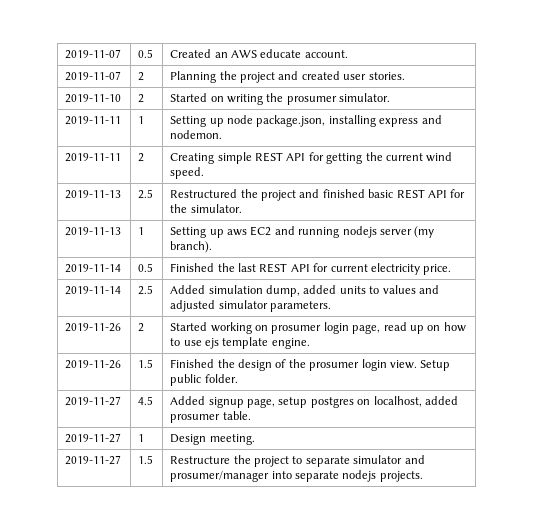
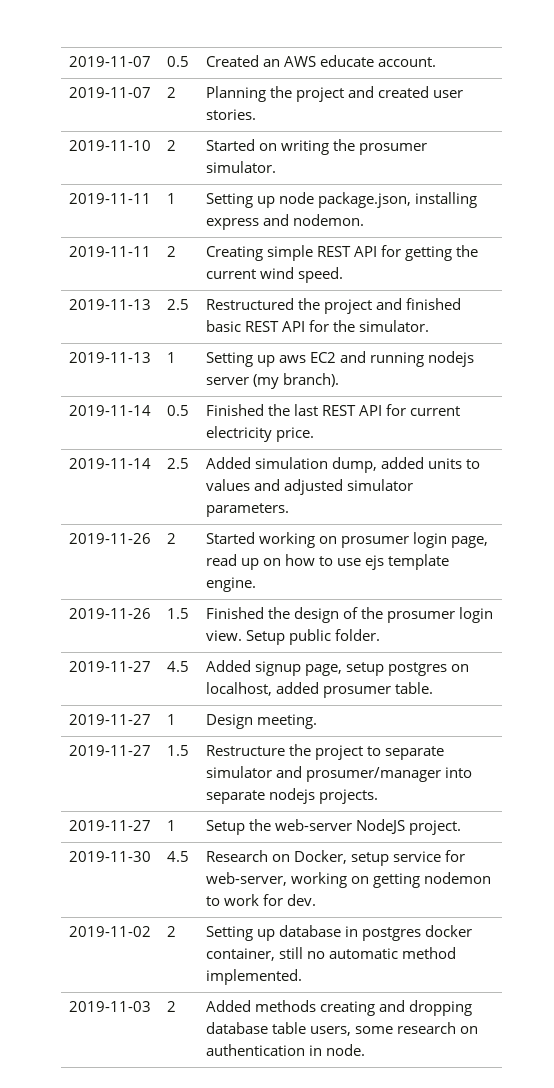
+ 2019-11-27 | 1 | Setup the web-server NodeJS project.
+ 2019-11-30 | 4.5 | Research on Docker, setup service for web-server, working on getting nodemon to work for dev.
+ 2019-11-02 | 2 | Setting up database in postgres docker container, still no automatic method implemented.
+ 2019-11-03 | 2 | Added methods creating and dropping database table users, some research on authentication in node.

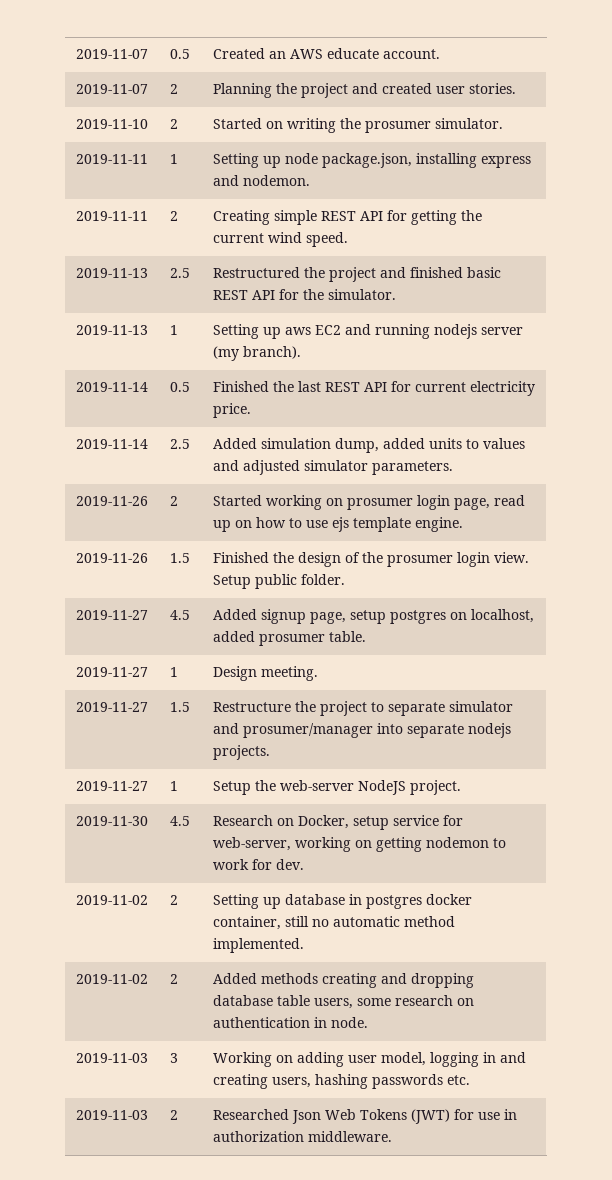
- 2019-11-03 | 2 | Added methods creating and dropping database table users, some research on authentication in node.
+ 2019-11-02 | 2 | Added methods creating and dropping database table users, some research on authentication in node.
+ 2019-11-03 | 3 | Working on adding user model, logging in and creating users, hashing passwords etc.
+ 2019-11-03 | 2 | Researched Json Web Tokens (JWT) for use in authorization middleware.

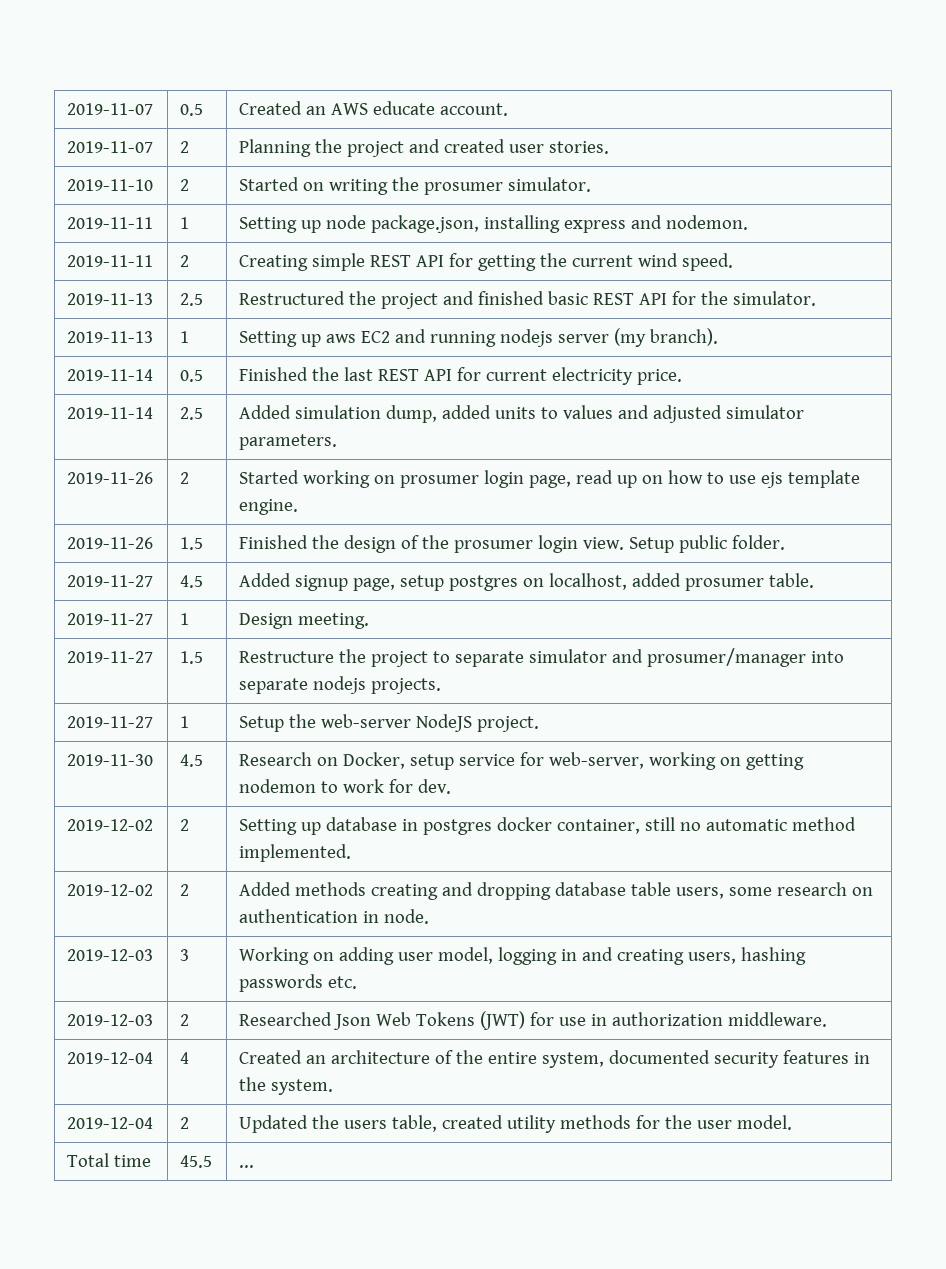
- 2019-11-02 | 2 | Setting up database in postgres docker container, still no automatic method implemented.
+ 2019-12-02 | 2 | Setting up database in postgres docker container, still no automatic method implemented.
- 2019-11-02 | 2 | Added methods creating and dropping database table users, some research on authentication in node.
+ 2019-12-02 | 2 | Added methods creating and dropping database table users, some research on authentication in node.
- 2019-11-03 | 3 | Working on adding user model, logging in and creating users, hashing passwords etc.
+ 2019-12-03 | 3 | Working on adding user model, logging in and creating users, hashing passwords etc.
- 2019-11-03 | 2 | Researched Json Web Tokens (JWT) for use in authorization middleware.
+ 2019-12-03 | 2 | Researched Json Web Tokens (JWT) for use in authorization middleware.
+ 2019-12-04 | 4 | Created an architecture of the entire system, documented security features in the system.
+ 2019-12-04 | 2 | Updated the users table, created utility methods for the user model.
+ Total time | 45.5 | ...

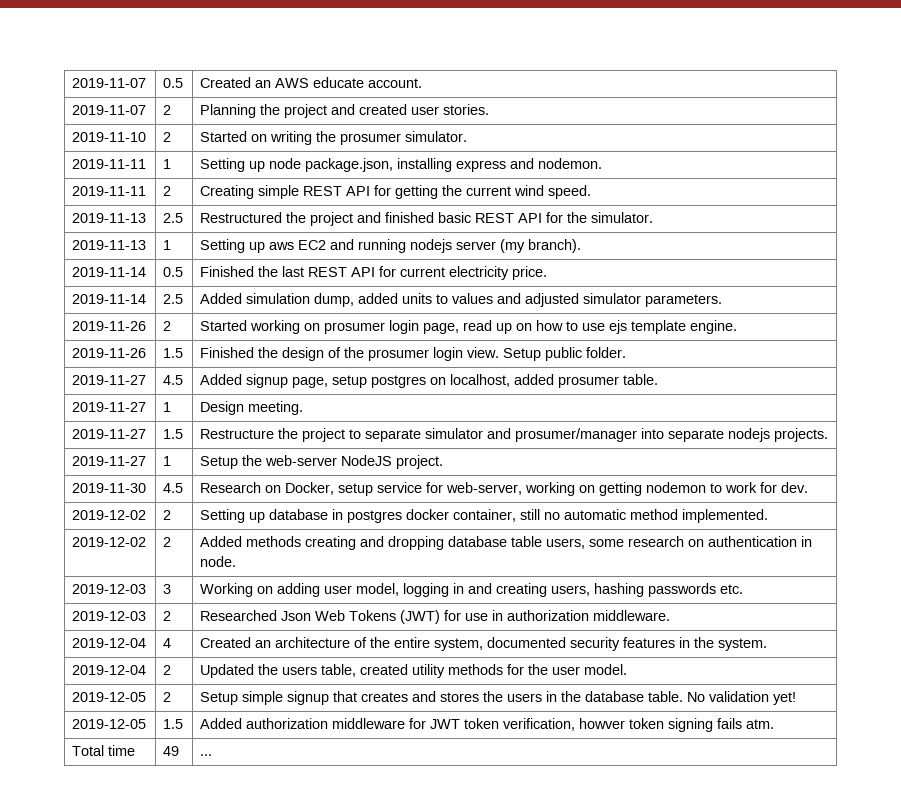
+ 2019-12-05 | 2 | Setup simple signup that creates and stores the users in the database table. No validation yet!
+ 2019-12-05 | 1.5 | Added authorization middleware for JWT token verification, howver token signing fails atm.
- Total time | 45.5 | ...
+ Total time | 49 | ...

